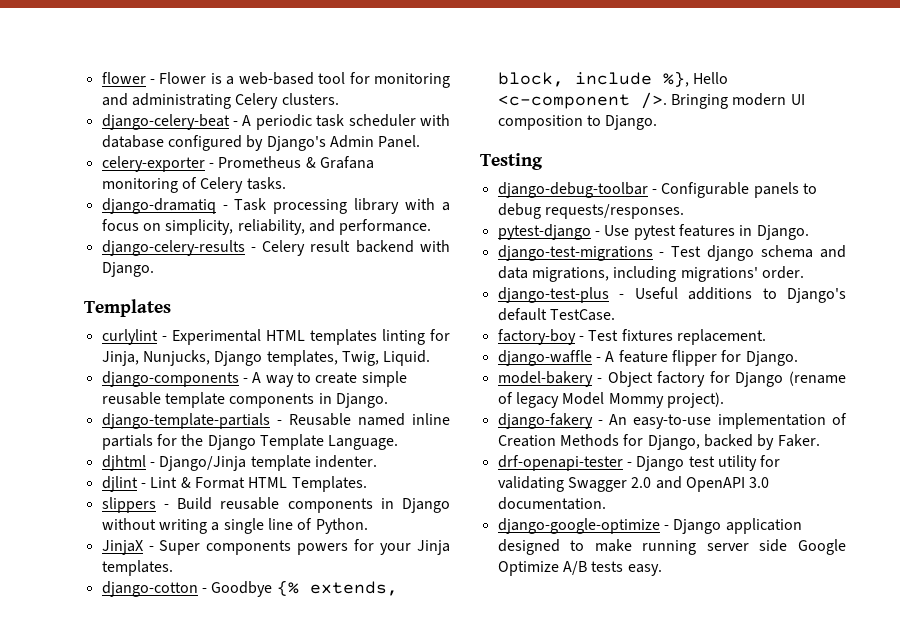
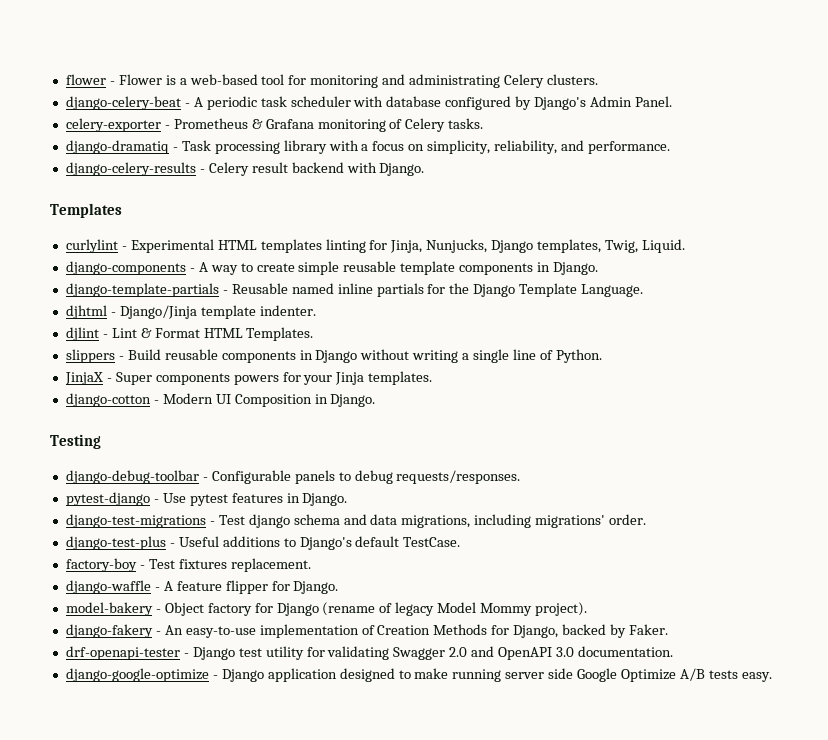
- django-cotton - Goodbye {% extends, block, include %}, Hello <c-component />. Bringing modern UI composition to Django.
+ django-cotton - Modern UI Composition in Django.

